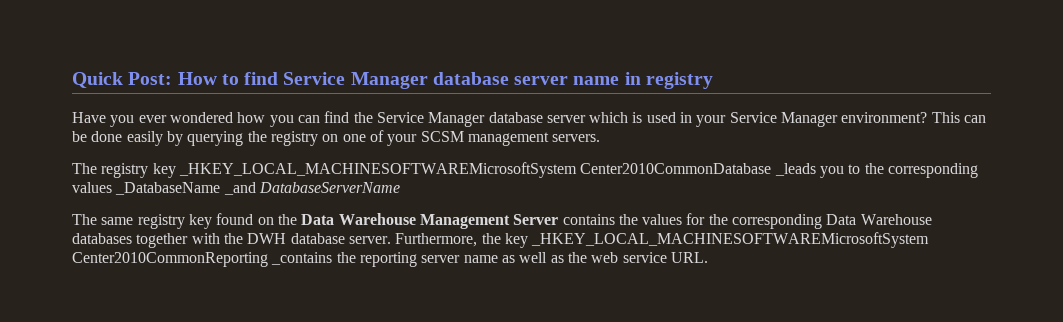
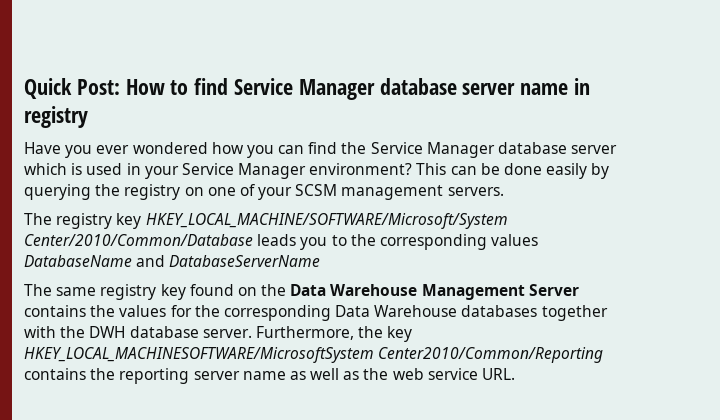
- The registry key _HKEY_LOCAL_MACHINESOFTWAREMicrosoftSystem Center2010CommonDatabase _leads you to the corresponding values _DatabaseName _and DatabaseServerName
+ The registry key HKEY_LOCAL_MACHINE/SOFTWARE/Microsoft/System Center/2010/Common/Database leads you to the corresponding values DatabaseName and DatabaseServerName
- Furthermore, the key _HKEY_LOCAL_MACHINESOFTWAREMicrosoftSystem Center2010CommonReporting _contains the reporting server name as well as the web service URL.
+ Furthermore, the key HKEY_LOCAL_MACHINESOFTWARE/MicrosoftSystem Center2010/Common/Reporting contains the reporting server name as well as the web service URL.

